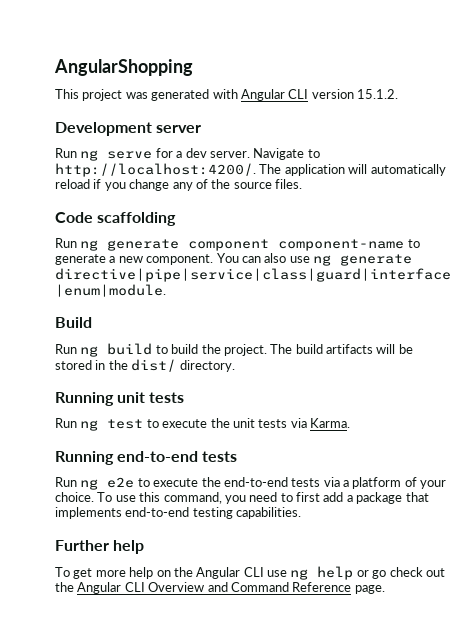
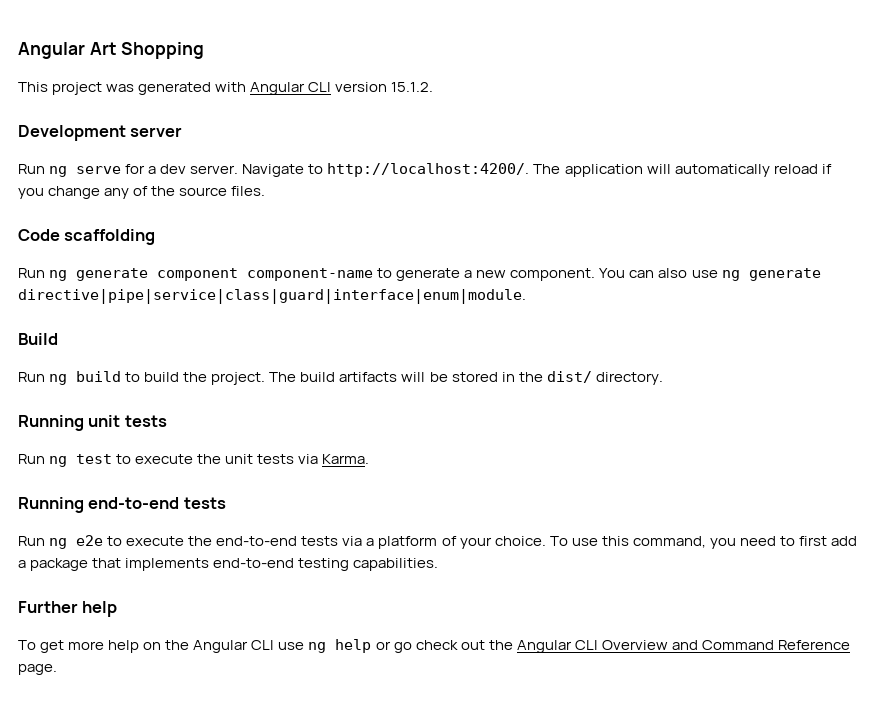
- AngularShopping
+ Angular Art Shopping

